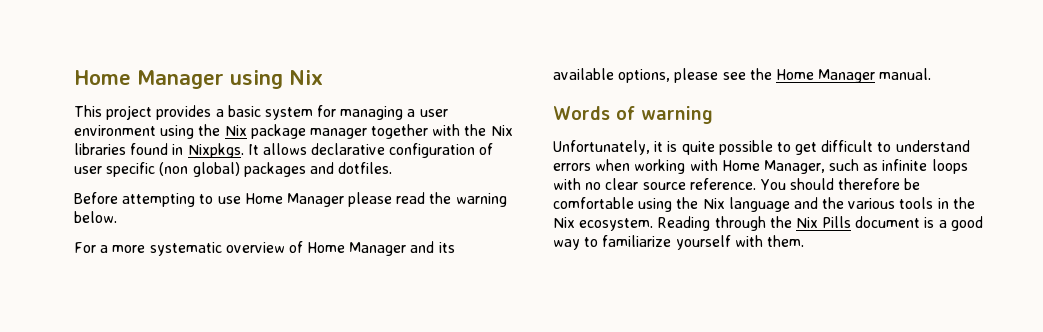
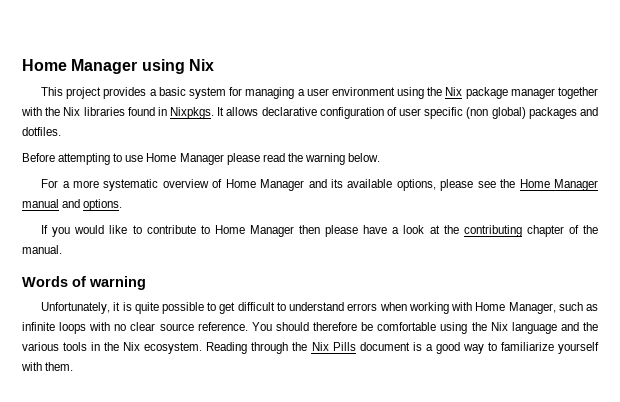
- For a more systematic overview of Home Manager and its available options, please see the Home Manager manual.
+ For a more systematic overview of Home Manager and its available options, please see the Home Manager manual and options.
+ If you would like to contribute to Home Manager then please have a look at the contributing chapter of the manual.

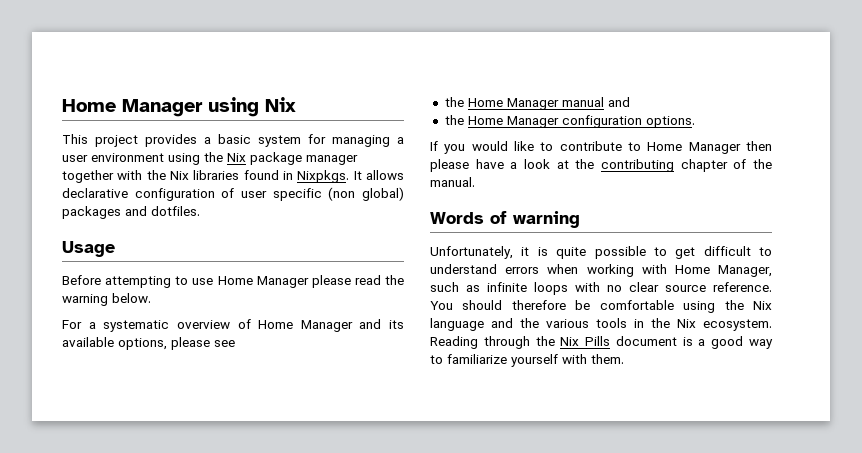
+ Usage
- For a more systematic overview of Home Manager and its available options, please see the Home Manager manual and options.
+ For a systematic overview of Home Manager and its available options, please see
+ the Home Manager manual and
+ the Home Manager configuration options.

